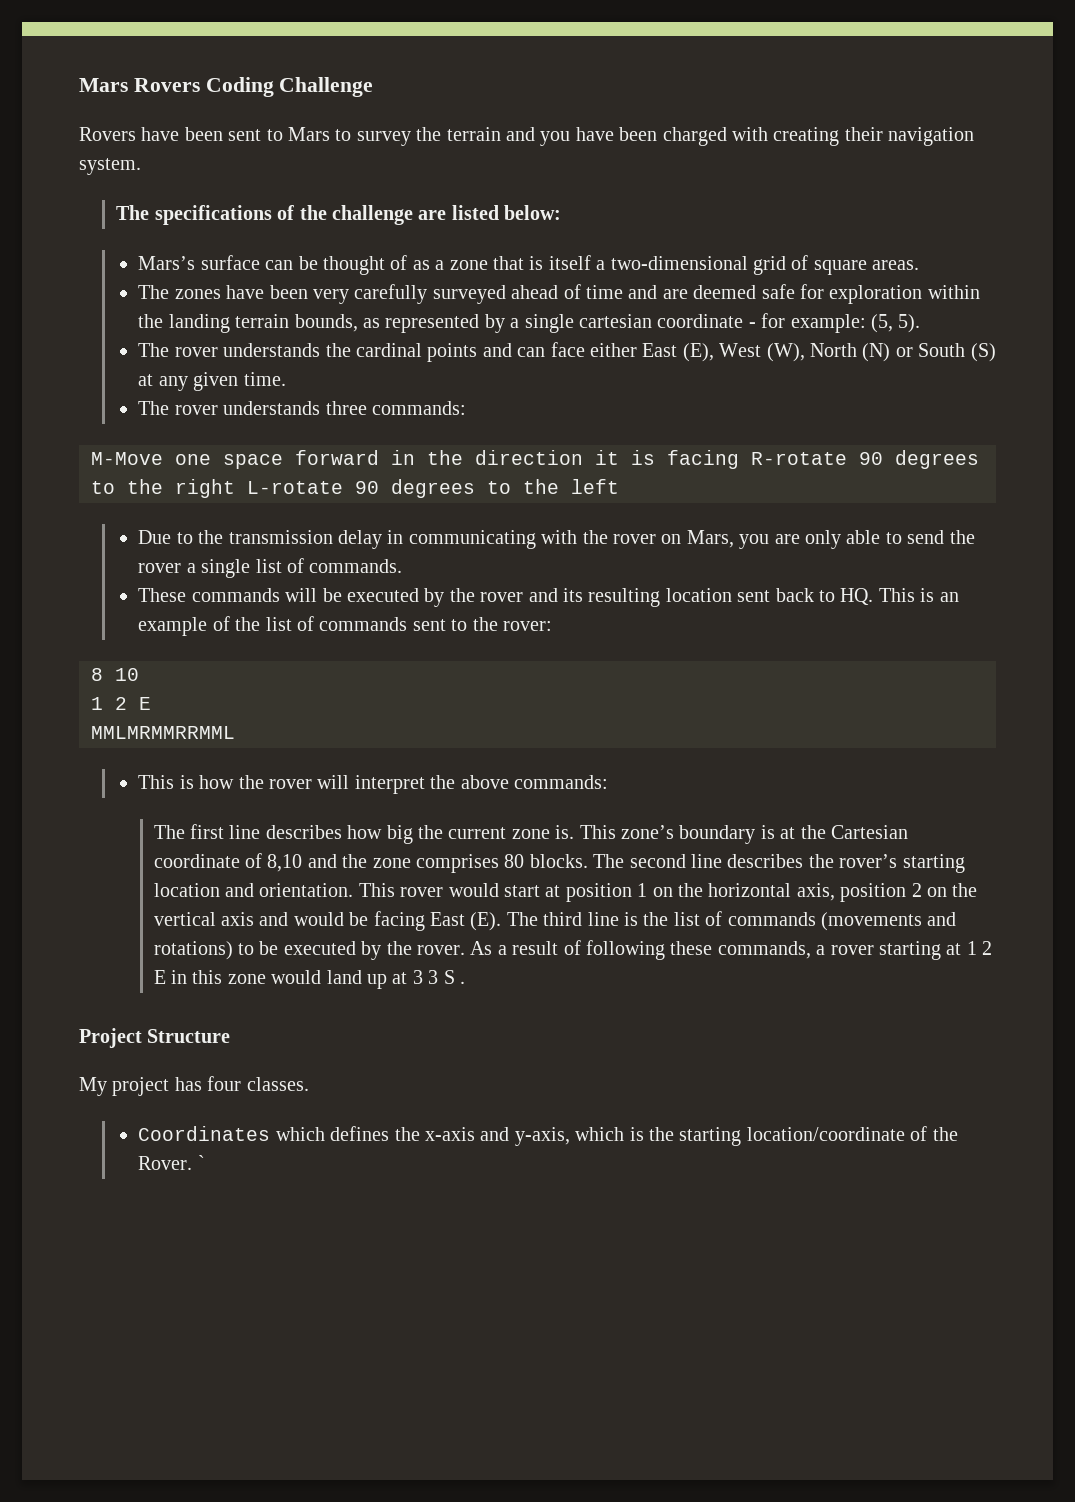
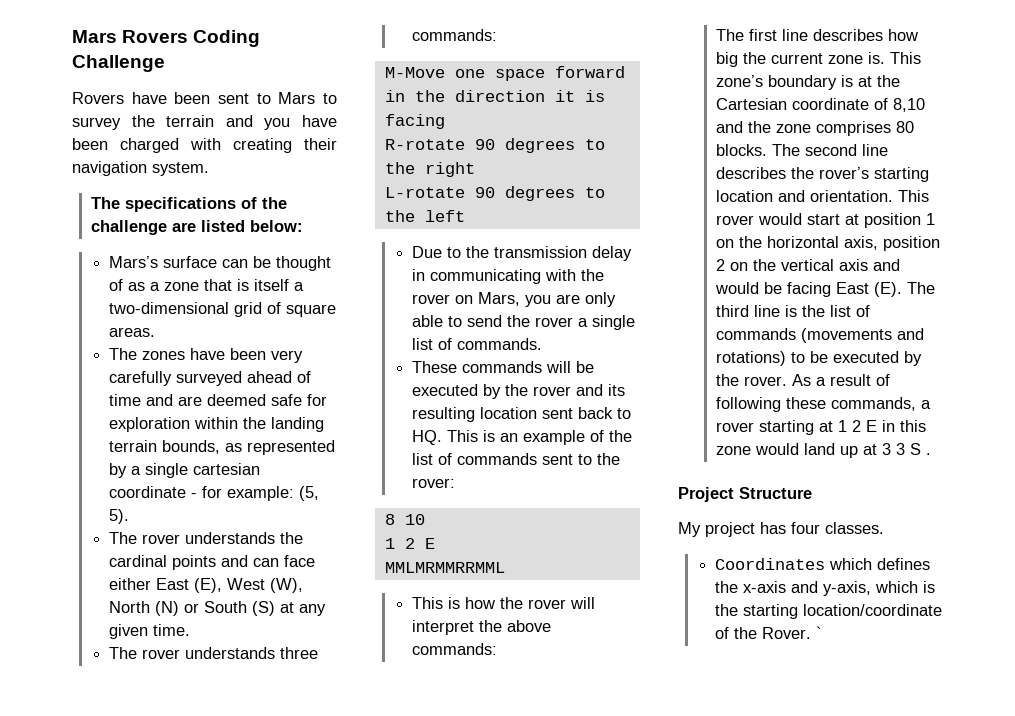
- M-Move one space forward in the direction it is facing R-rotate 90 degrees to the right L-rotate 90 degrees to the left
+ M-Move one space forward in the direction it is facing
+ R-rotate 90 degrees to the right
+ L-rotate 90 degrees to the left

